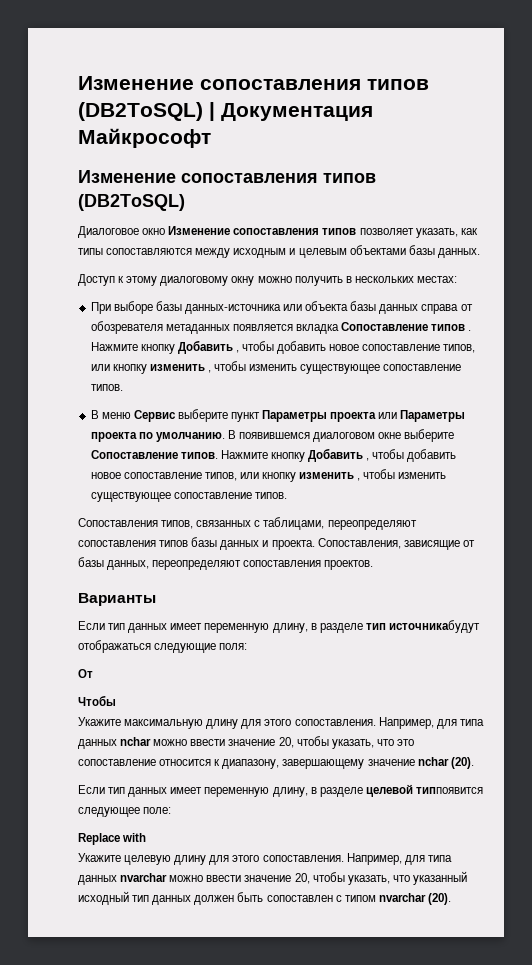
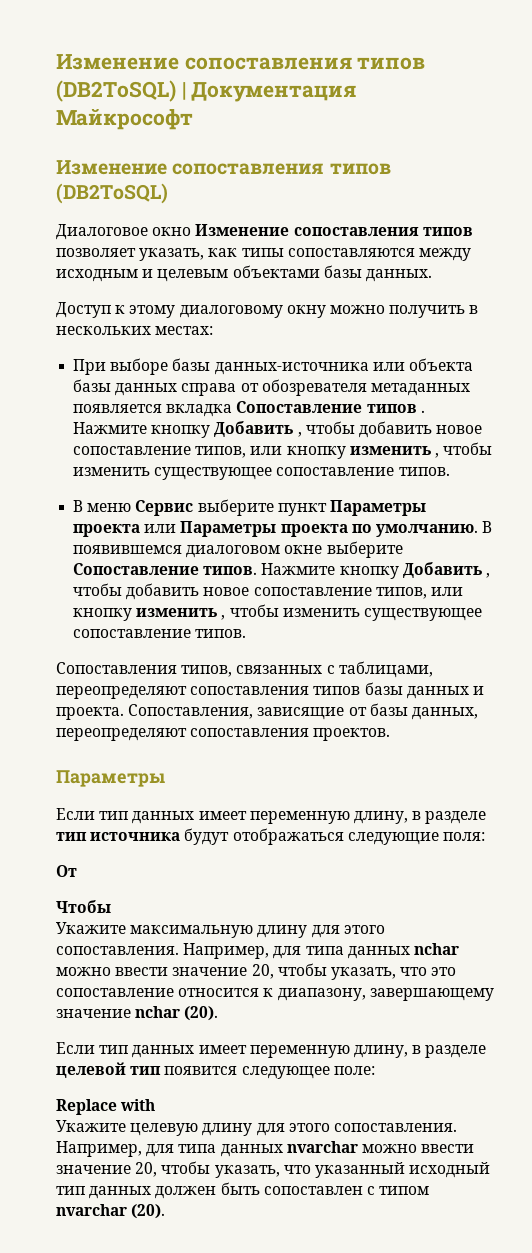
  Сопоставления, зависящие от базы данных, переопределяют сопоставления проектов.
- Варианты
+ Параметры
- Если тип данных имеет переменную длину, в разделе тип источникабудут отображаться следующие поля:
+ Если тип данных имеет переменную длину, в разделе тип источника будут отображаться следующие поля:
- Если тип данных имеет переменную длину, в разделе целевой типпоявится следующее поле:
+ Если тип данных имеет переменную длину, в разделе целевой тип появится следующее поле:

